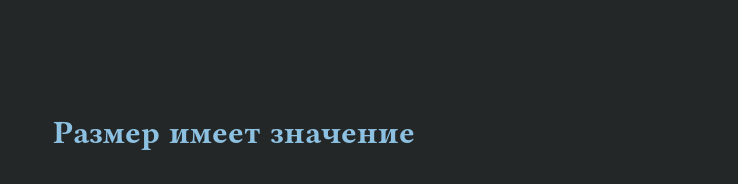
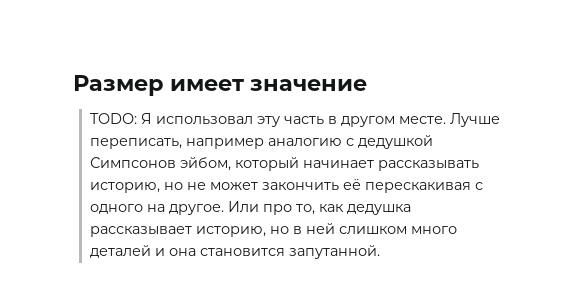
+ TODO: Я использовал эту часть в другом месте. Лучше переписать, например аналогию с дедушкой Симпсонов эйбом, который начинает рассказывать историю, но не может закончить её перескакивая с одного на другое. Или про то, как дедушка рассказывает историю, но в ней слишком много деталей и она становится запутанной.

